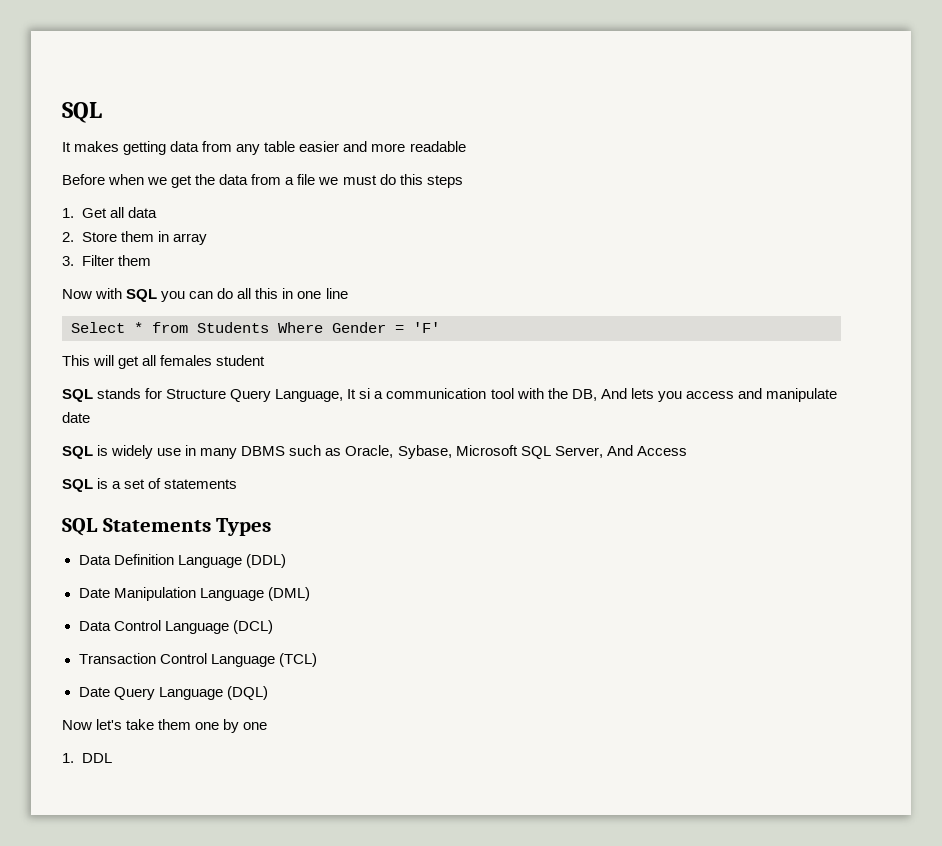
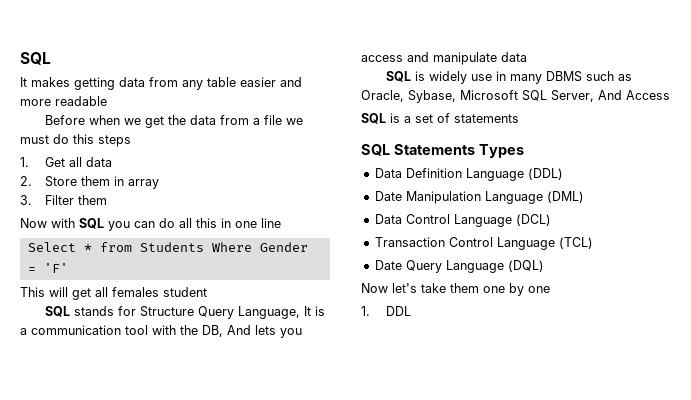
- SQL stands for Structure Query Language, It si a communication tool with the DB, And lets you access and manipulate date
+ SQL stands for Structure Query Language, It is a communication tool with the DB, And lets you access and manipulate data

